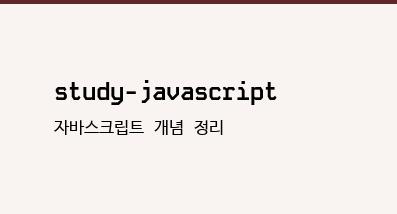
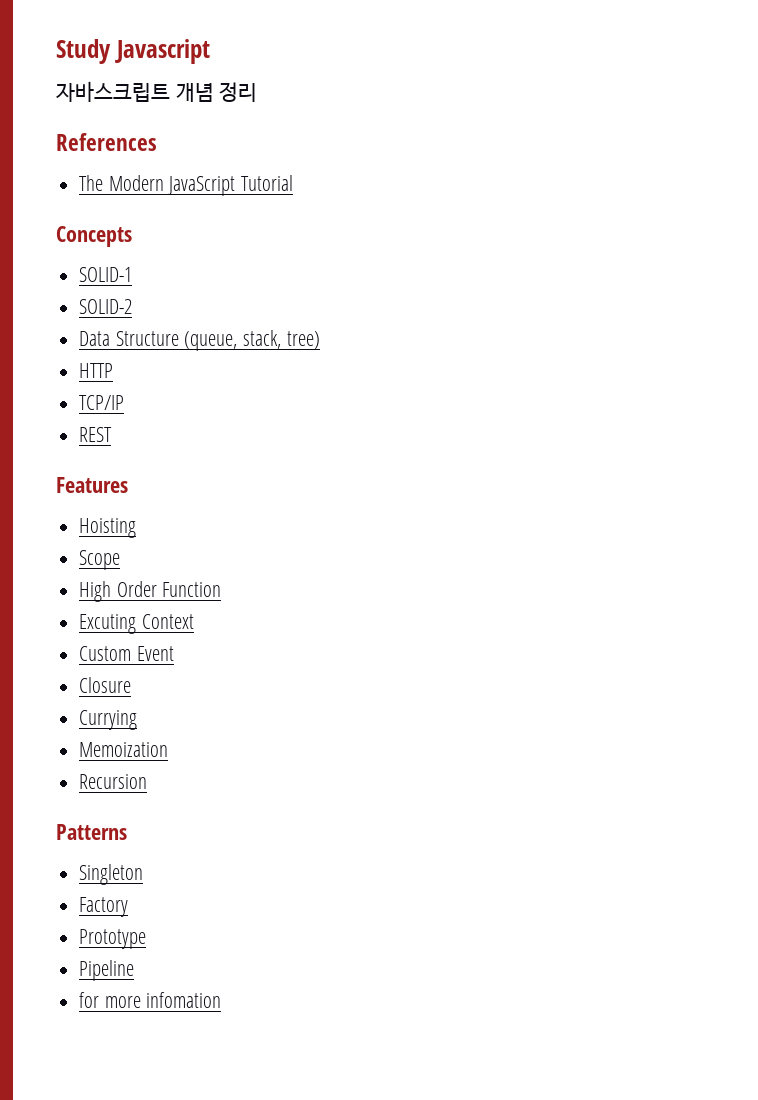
- study-javascript
+ Study Javascript
+ References
+ The Modern JavaScript Tutorial
+ Concepts
+ SOLID-1
+ SOLID-2
+ Data Structure (queue, stack, tree)
+ HTTP
+ TCP/IP
+ REST
+ Features
+ Hoisting
+ Scope
+ High Order Function
+ Excuting Context
+ Custom Event
+ Closure
+ Currying
+ Memoization
+ Recursion
+ Patterns
+ Singleton
+ Factory
+ Prototype
+ Pipeline
+ for more infomation

